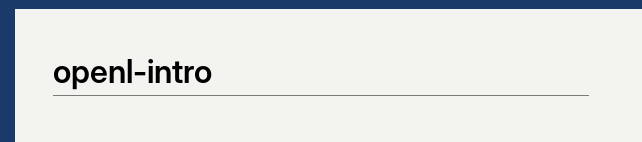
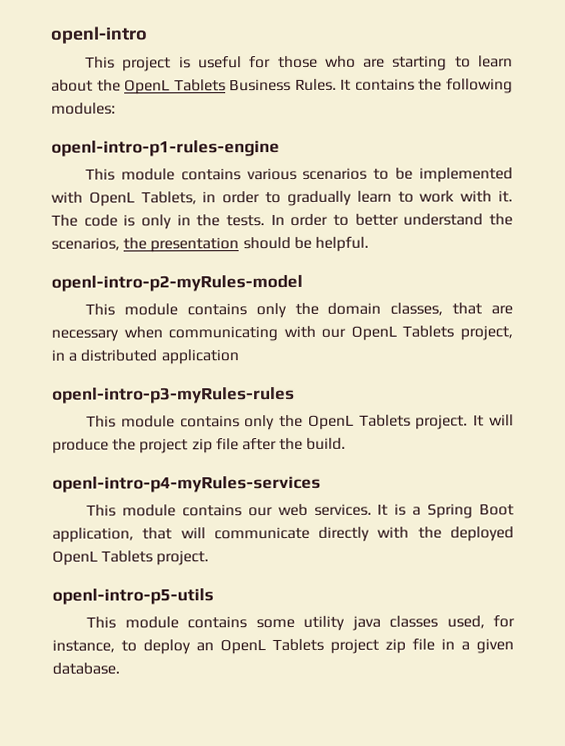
+ This project is useful for those who are starting to learn about the OpenL Tablets Business Rules. It contains the following modules:
+ openl-intro-p1-rules-engine
+ This module contains various scenarios to be implemented with OpenL Tablets, in order to gradually learn to work with it. The code is only in the tests. In order to better understand the scenarios, the presentation should be helpful.
+ openl-intro-p2-myRules-model
+ This module contains only the domain classes, that are necessary when communicating with our OpenL Tablets project, in a distributed application
+ openl-intro-p3-myRules-rules
+ This module contains only the OpenL Tablets project. It will produce the project zip file after the build.
+ openl-intro-p4-myRules-services
+ This module contains our web services. It is a Spring Boot application, that will communicate directly with the deployed OpenL Tablets project.
+ openl-intro-p5-utils
+ This module contains some utility java classes used, for instance, to deploy an OpenL Tablets project zip file in a given database.

